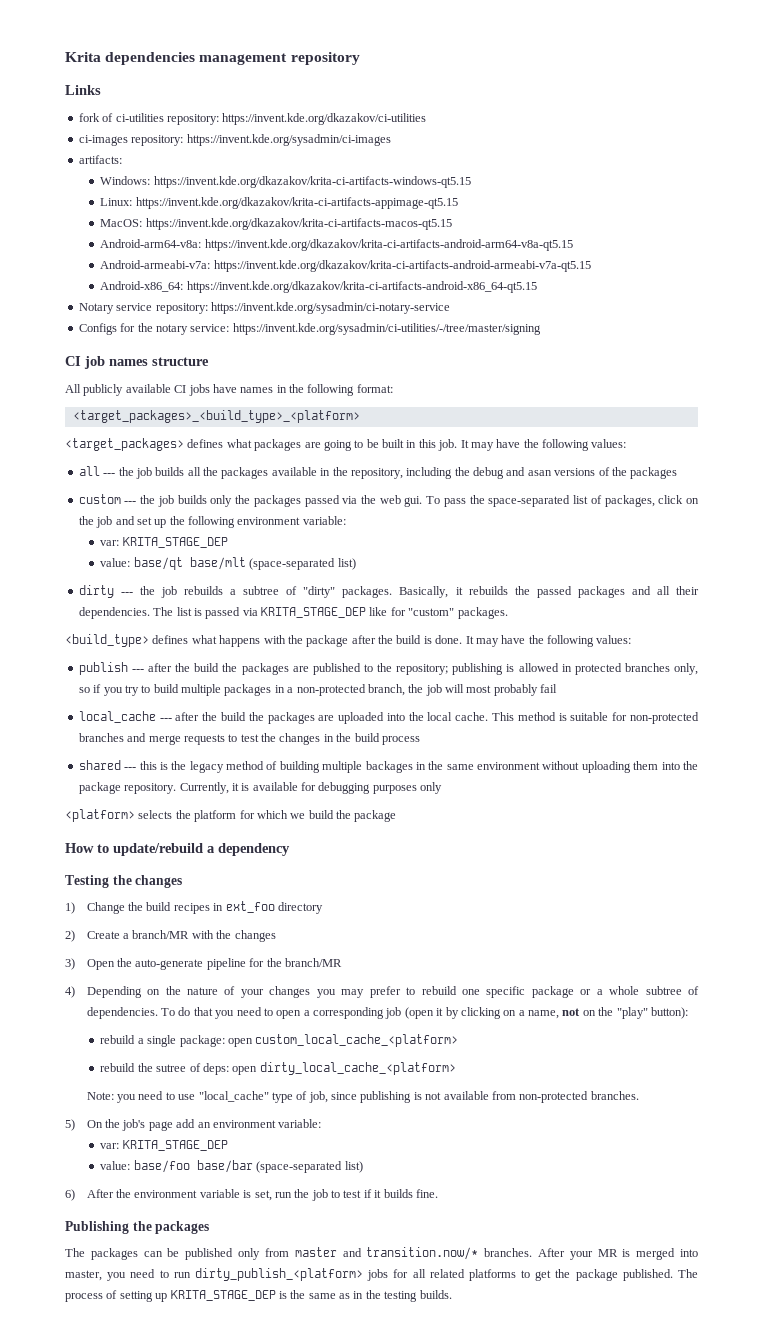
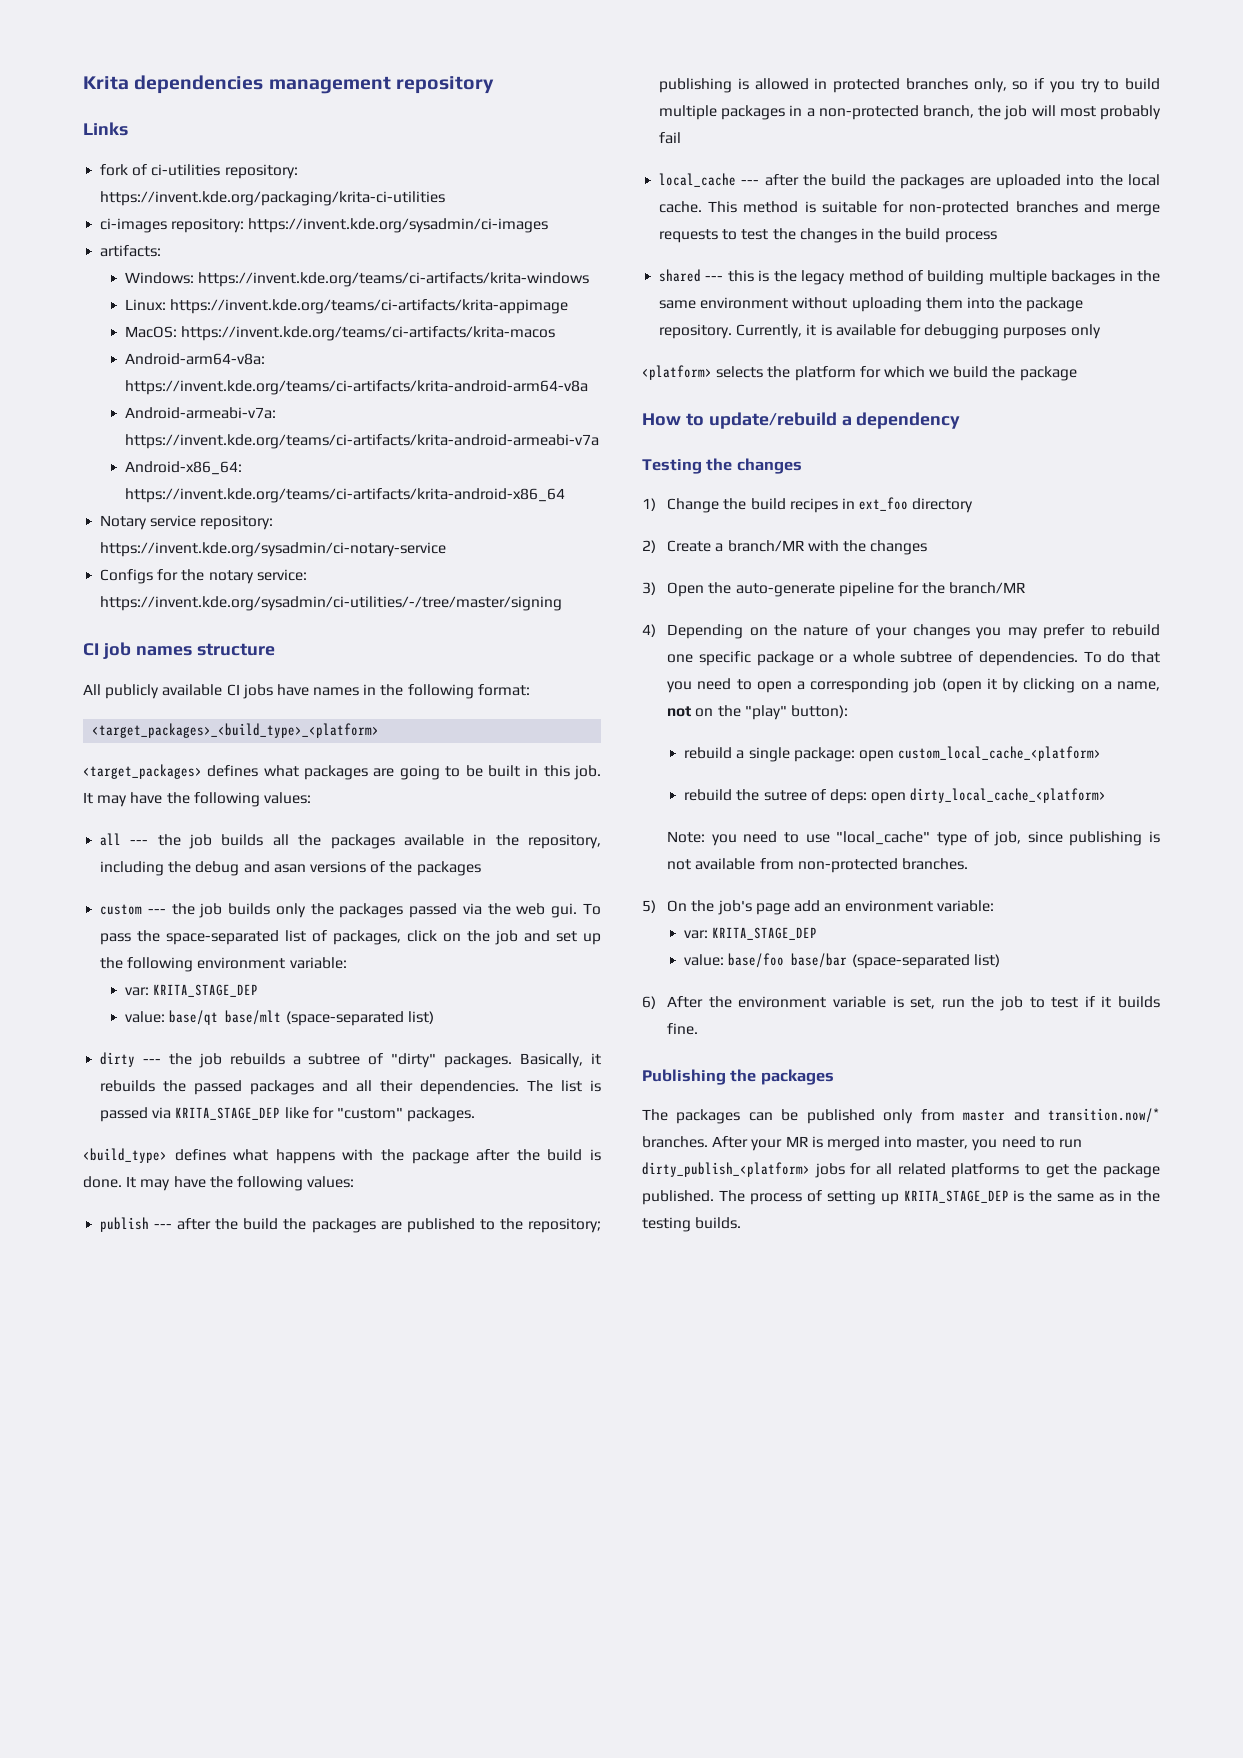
- fork of ci-utilities repository: https://invent.kde.org/dkazakov/ci-utilities
+ fork of ci-utilities repository: https://invent.kde.org/packaging/krita-ci-utilities
- Windows: https://invent.kde.org/dkazakov/krita-ci-artifacts-windows-qt5.15
+ Windows: https://invent.kde.org/teams/ci-artifacts/krita-windows
- Linux: https://invent.kde.org/dkazakov/krita-ci-artifacts-appimage-qt5.15
+ Linux: https://invent.kde.org/teams/ci-artifacts/krita-appimage
- MacOS: https://invent.kde.org/dkazakov/krita-ci-artifacts-macos-qt5.15
+ MacOS: https://invent.kde.org/teams/ci-artifacts/krita-macos
- Android-arm64-v8a: https://invent.kde.org/dkazakov/krita-ci-artifacts-android-arm64-v8a-qt5.15
+ Android-arm64-v8a: https://invent.kde.org/teams/ci-artifacts/krita-android-arm64-v8a
- Android-armeabi-v7a: https://invent.kde.org/dkazakov/krita-ci-artifacts-android-armeabi-v7a-qt5.15
+ Android-armeabi-v7a: https://invent.kde.org/teams/ci-artifacts/krita-android-armeabi-v7a
- Android-x86_64: https://invent.kde.org/dkazakov/krita-ci-artifacts-android-x86_64-qt5.15
+ Android-x86_64: https://invent.kde.org/teams/ci-artifacts/krita-android-x86_64

